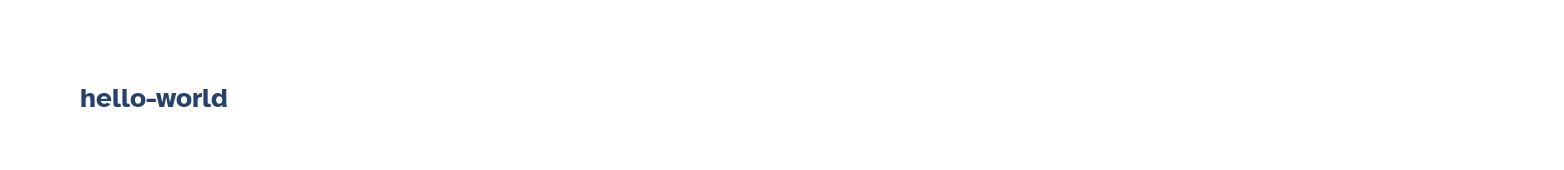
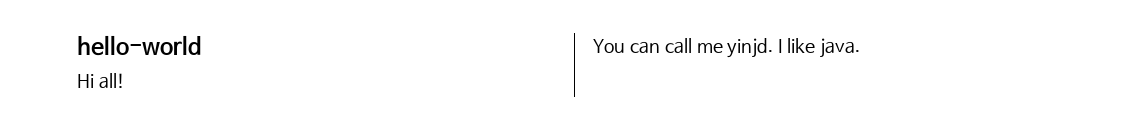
+ Hi all!
+ You can call me yinjd. I like java.

